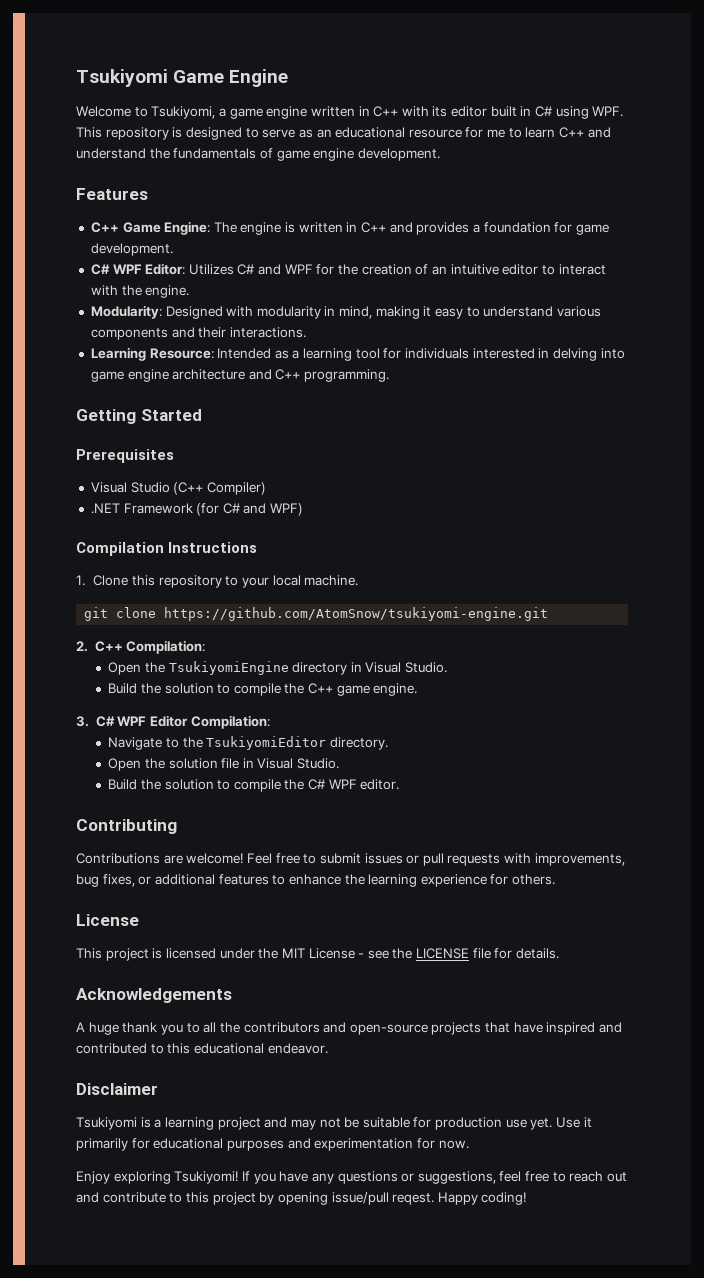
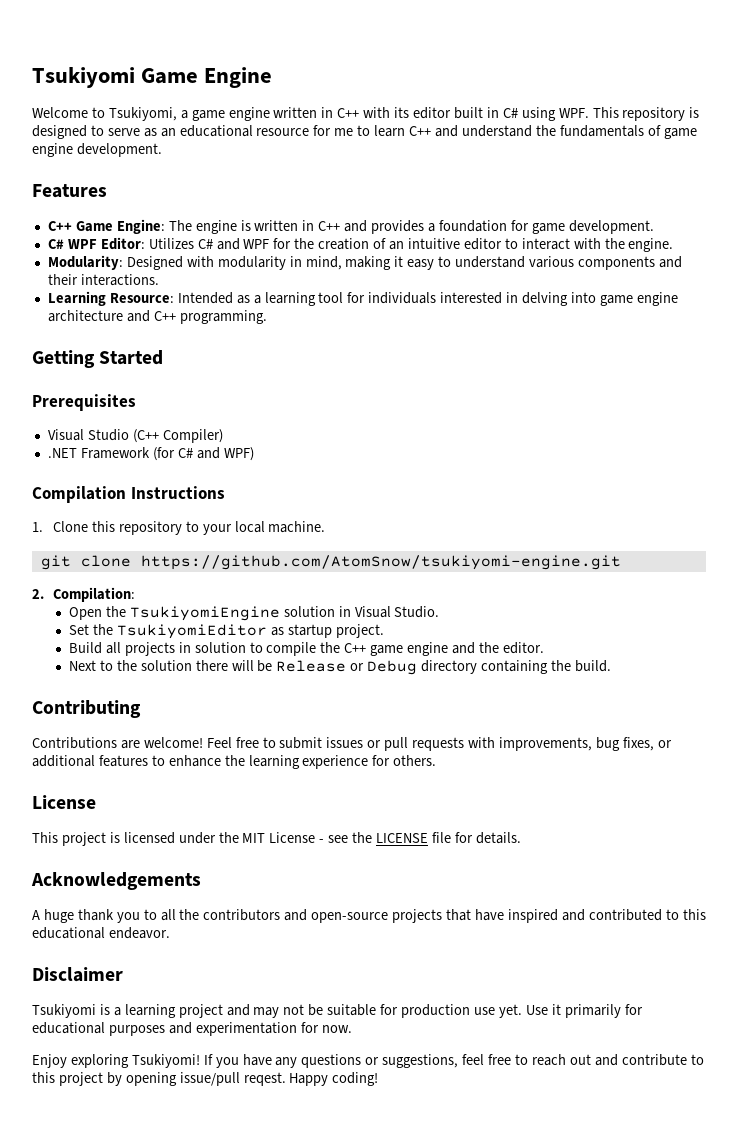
- 2. C++ Compilation:
+ 2. Compilation:
- Open the TsukiyomiEngine directory in Visual Studio.
- Build the solution to compile the C++ game engine.
- 3. C# WPF Editor Compilation:
- Navigate to the TsukiyomiEditor directory.
- Open the solution file in Visual Studio.
- Build the solution to compile the C# WPF editor.
+ Open the TsukiyomiEngine solution in Visual Studio.
+ Set the TsukiyomiEditor as startup project.
+ Build all projects in solution to compile the C++ game engine and the editor.
+ Next to the solution there will be Release or Debug directory containing the build.

